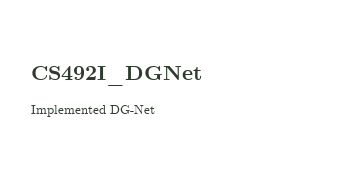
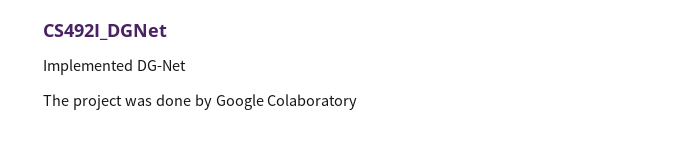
+ The project was done by Google Colaboratory

